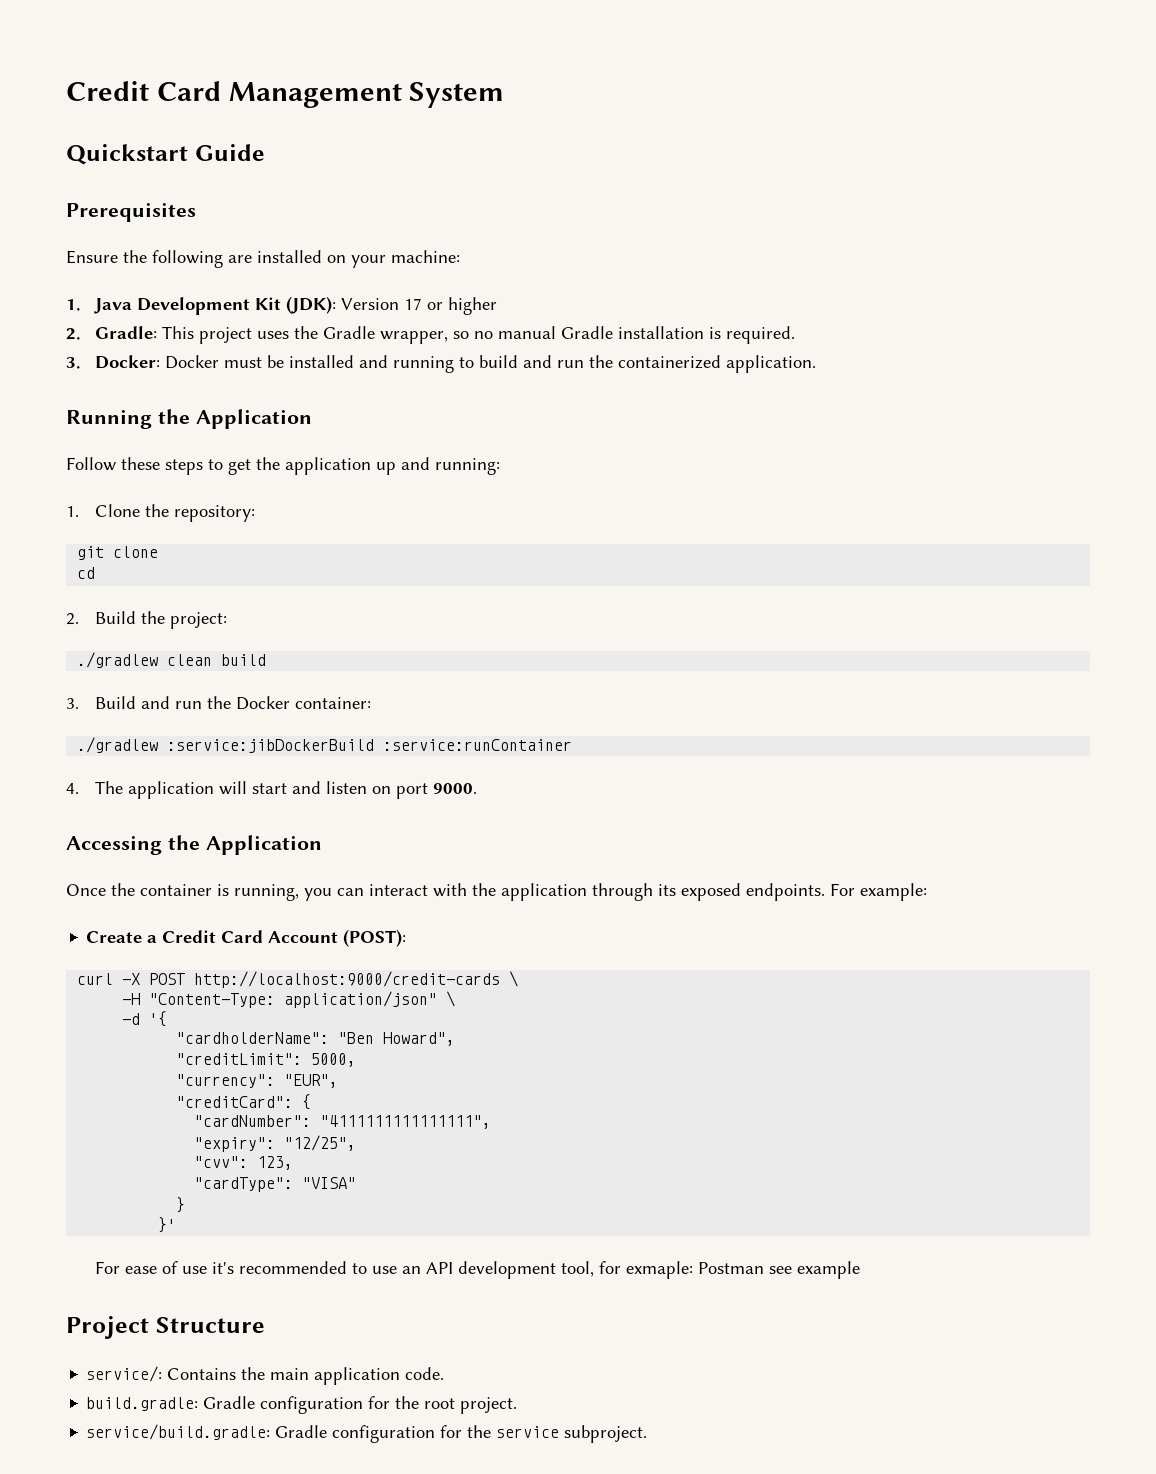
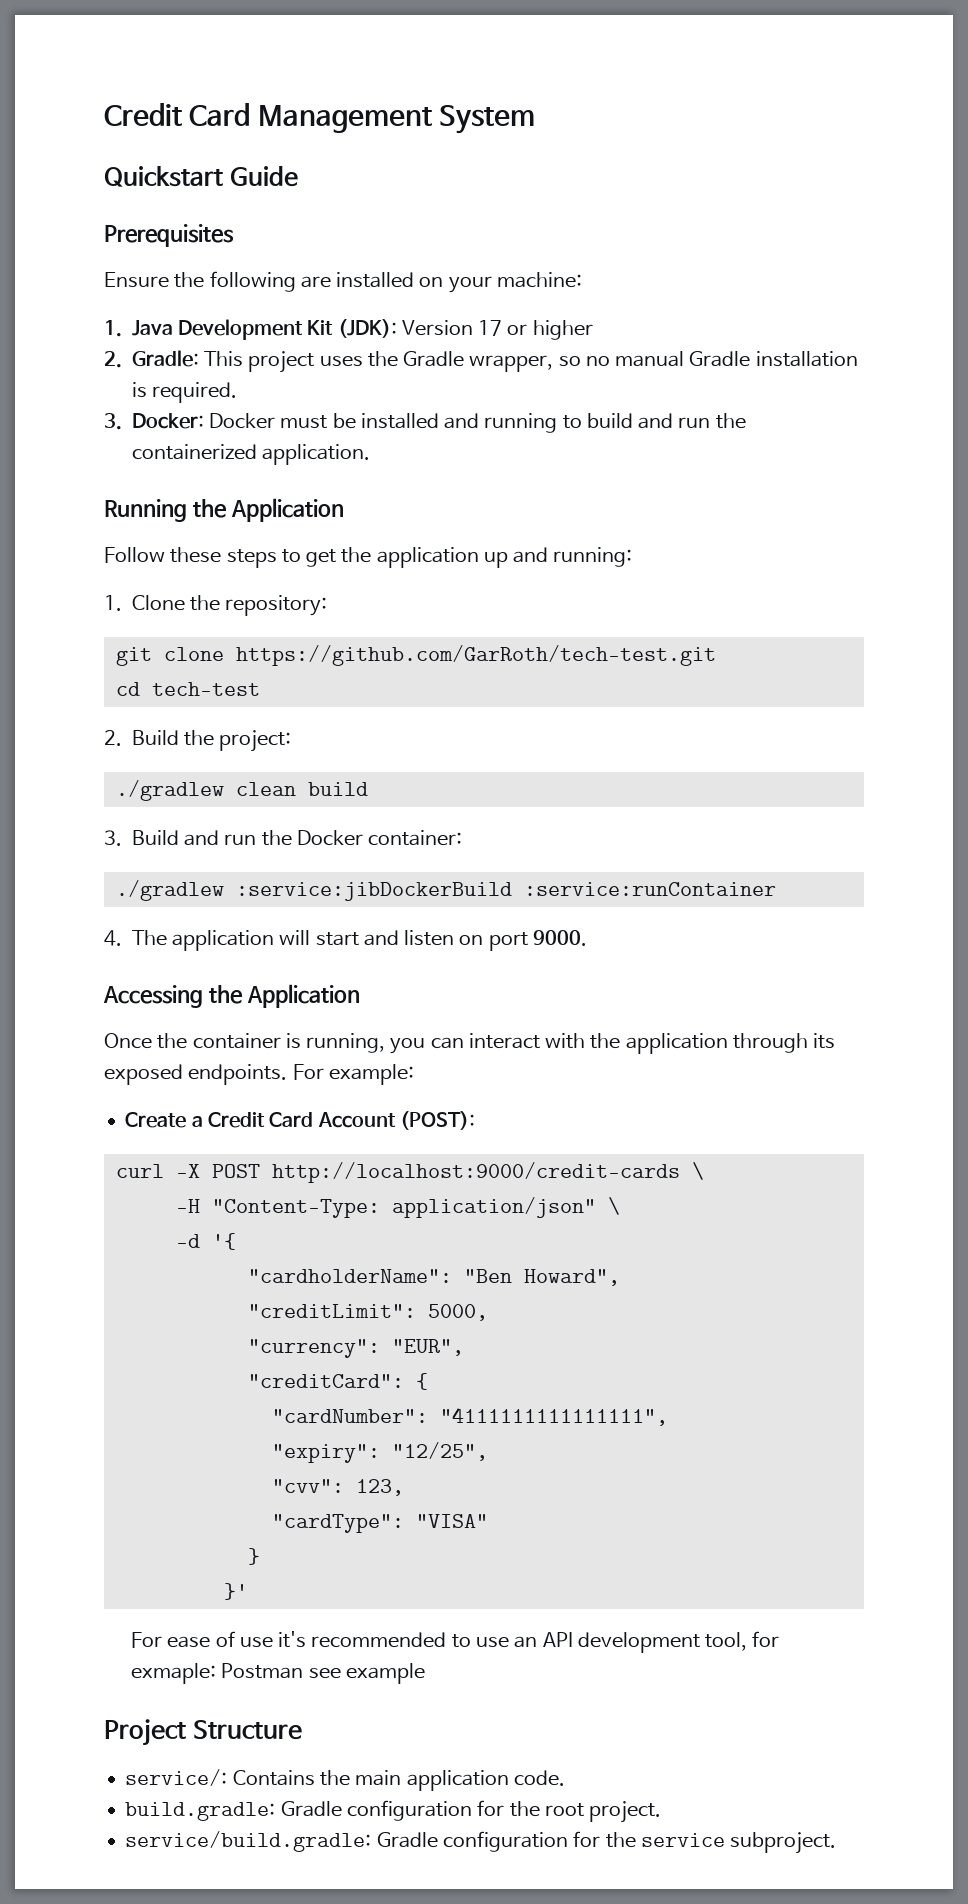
- git clone
+ git clone https://github.com/GarRoth/tech-test.git
- cd
+ cd tech-test

